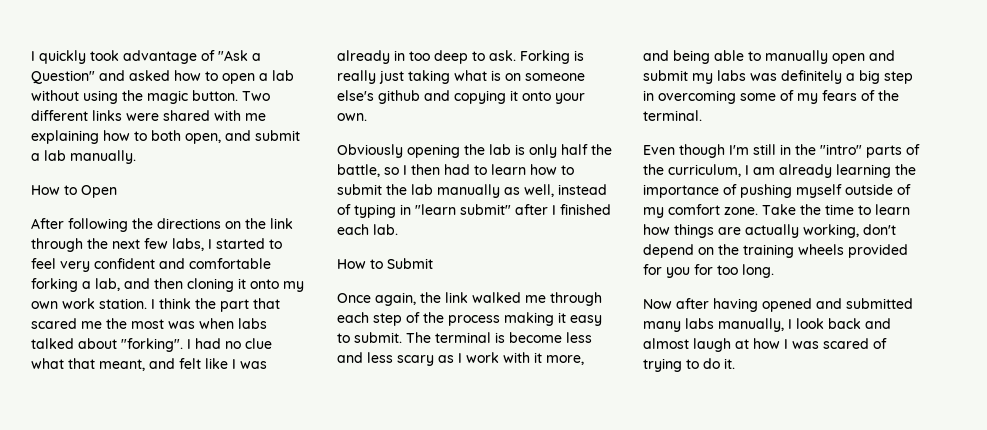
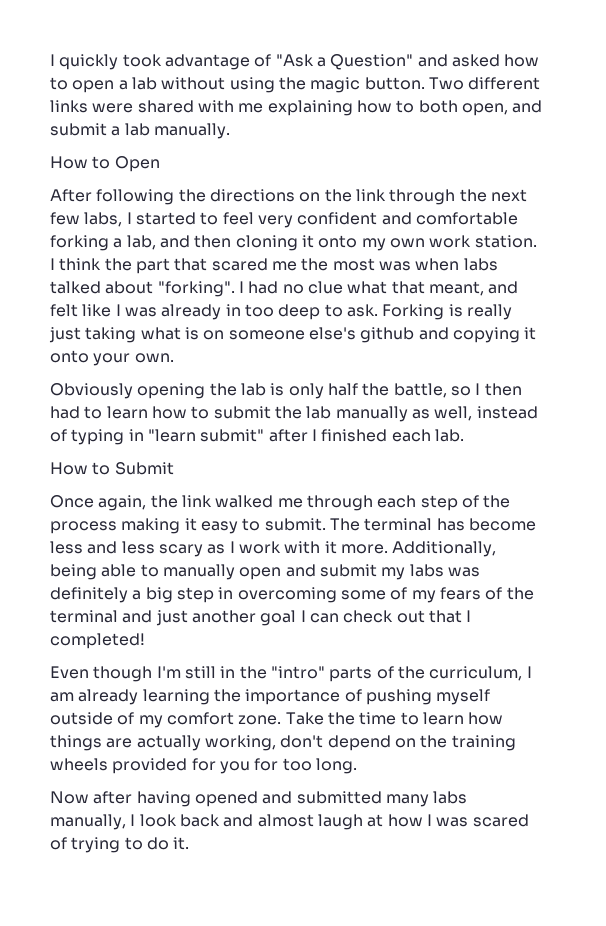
- The terminal is become less and less scary as I work with it more, and being able to manually open and submit my labs was definitely a big step in overcoming some of my fears of the terminal.
+ The terminal has become less and less scary as I work with it more. Additionally, being able to manually open and submit my labs was definitely a big step in overcoming some of my fears of the terminal and just another goal I can check out that I completed!

